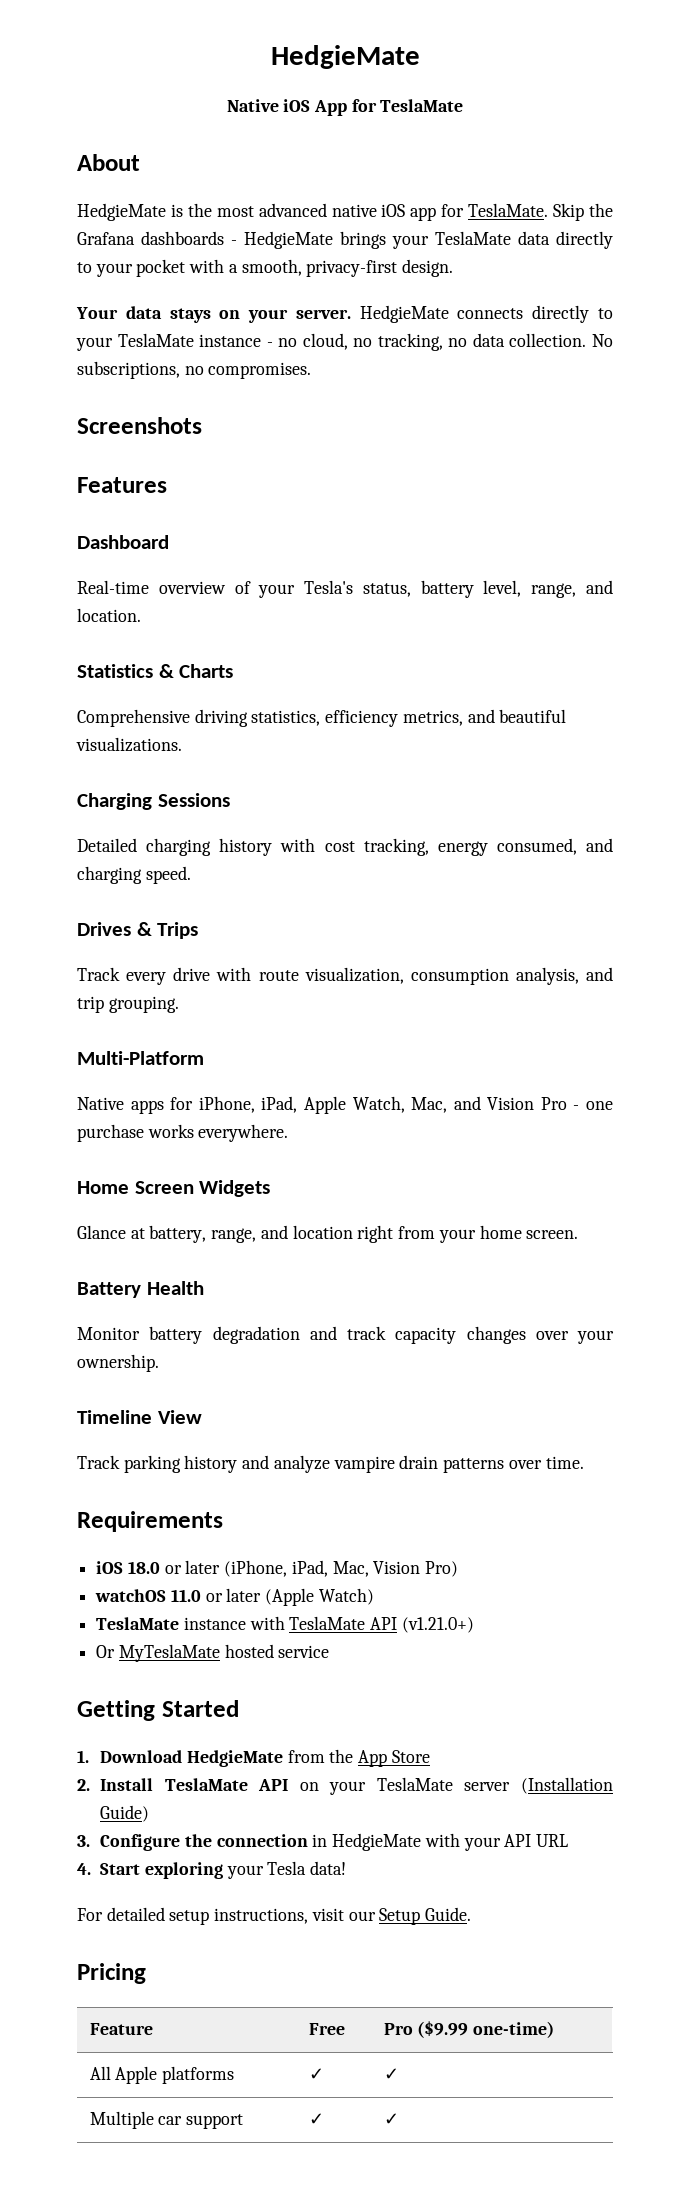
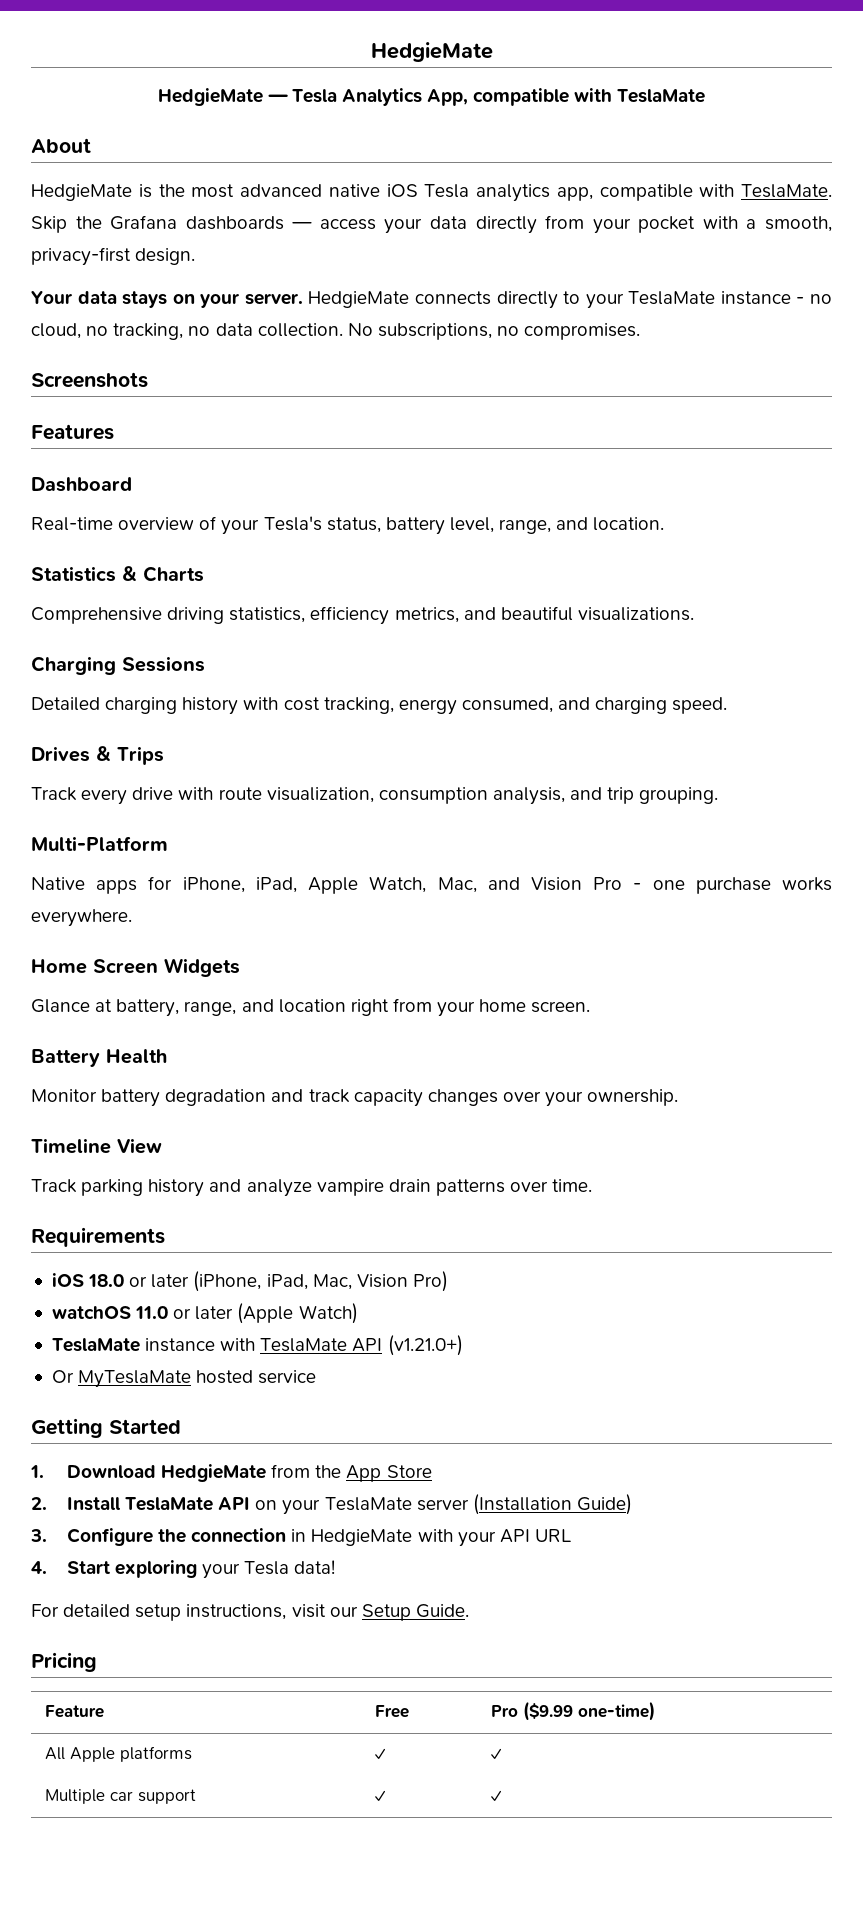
- Native iOS App for TeslaMate
+ HedgieMate — Tesla Analytics App, compatible with TeslaMate
- HedgieMate is the most advanced native iOS app for TeslaMate.
+ HedgieMate is the most advanced native iOS Tesla analytics app, compatible with TeslaMate.
- Skip the Grafana dashboards - HedgieMate brings your TeslaMate data directly to your pocket with a smooth, privacy-first design.
+ Skip the Grafana dashboards — access your data directly from your pocket with a smooth, privacy-first design.

